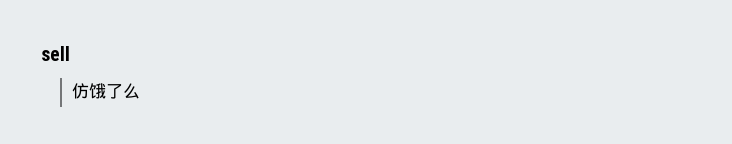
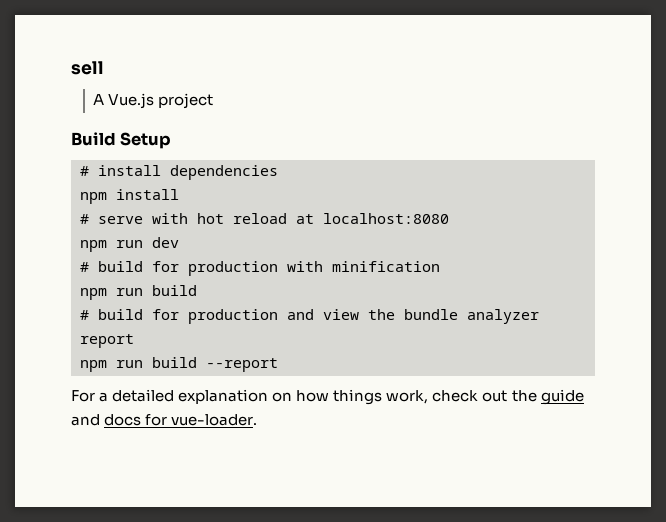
- 仿饿了么
+ A Vue.js project
+ Build Setup
+ # install dependencies
+ npm install
+ # serve with hot reload at localhost:8080
+ npm run dev
+ # build for production with minification
+ npm run build
+ # build for production and view the bundle analyzer report
+ npm run build --report
+ For a detailed explanation on how things work, check out the guide and docs for vue-loader.

